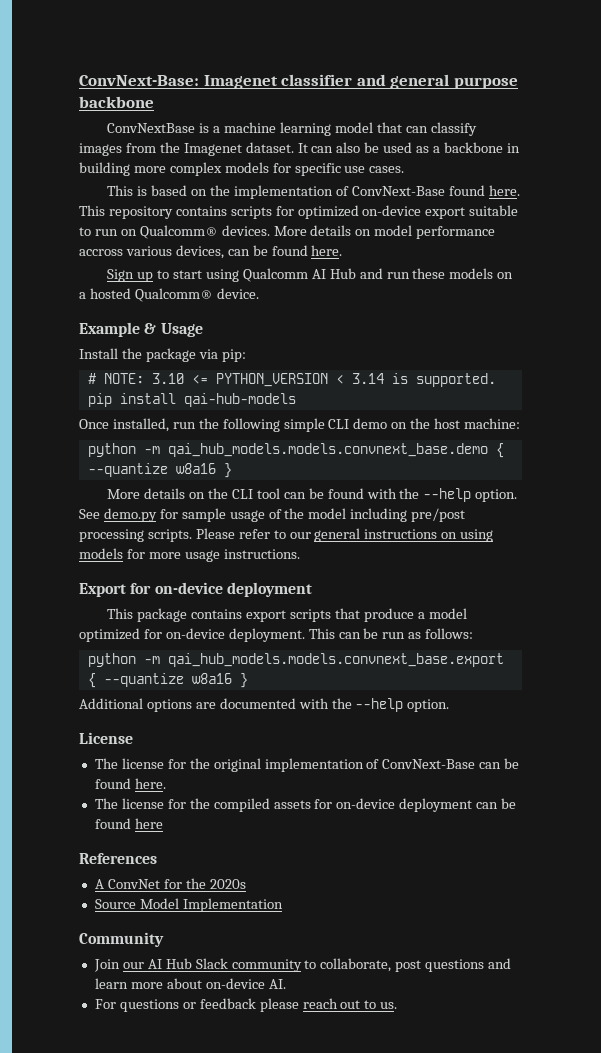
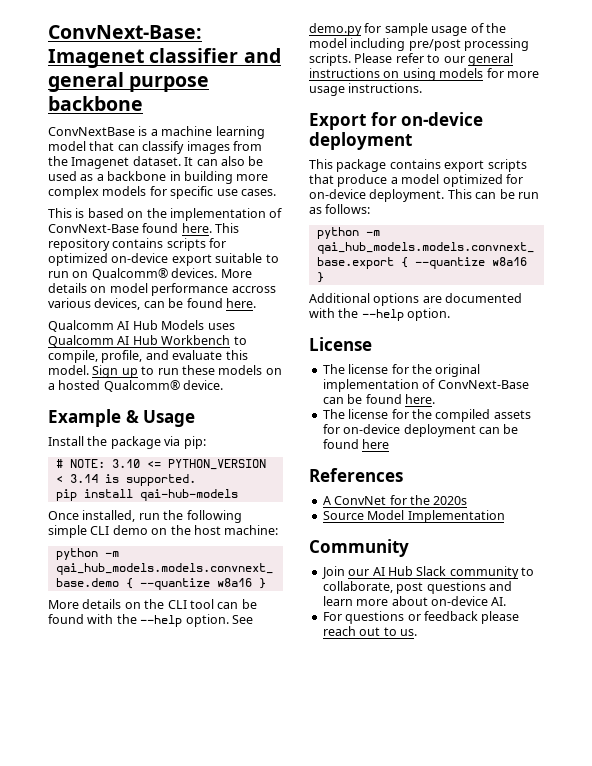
- Sign up to start using Qualcomm AI Hub and run these models on a hosted Qualcomm® device.
+ Qualcomm AI Hub Models uses Qualcomm AI Hub Workbench to compile, profile, and evaluate this model. Sign up to run these models on a hosted Qualcomm® device.

